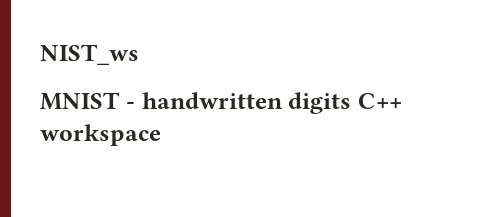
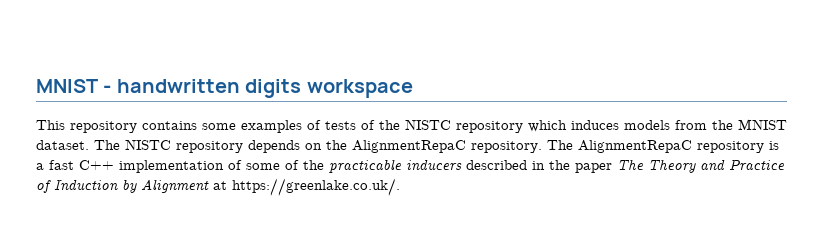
- NIST_ws
- MNIST - handwritten digits C++ workspace
+ MNIST - handwritten digits workspace
+ This repository contains some examples of tests of the NISTC repository which induces models from the MNIST dataset. The NISTC repository depends on the AlignmentRepaC repository. The AlignmentRepaC repository is a fast C++ implementation of some of the practicable inducers described in the paper The Theory and Practice of Induction by Alignment at https://greenlake.co.uk/.

